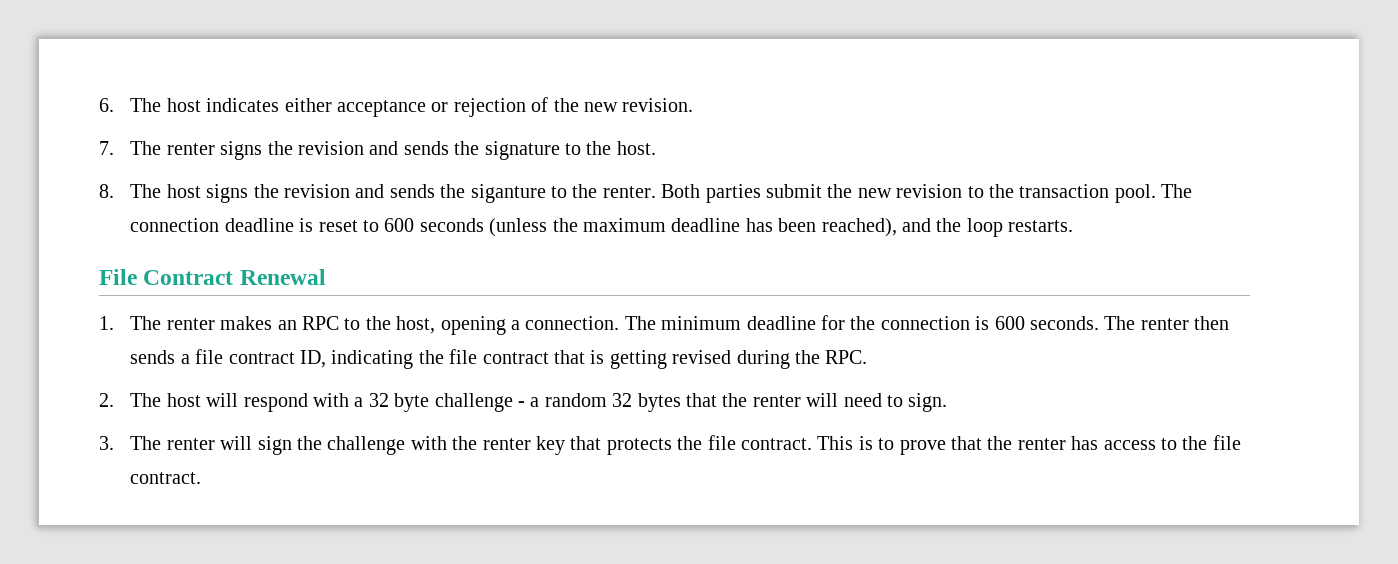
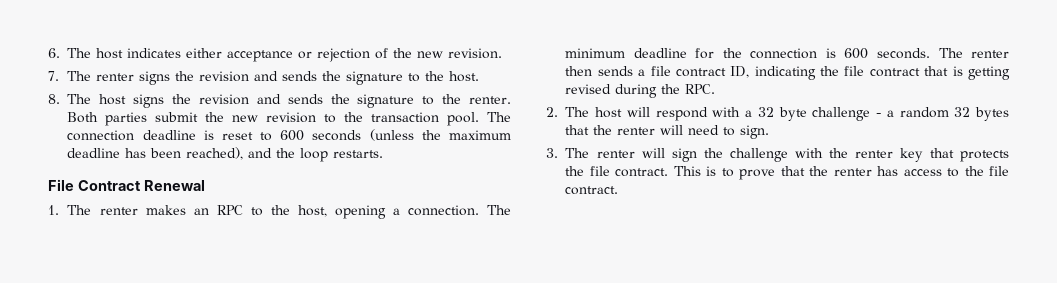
- 8. The host signs the revision and sends the siganture to the renter.
+ 8. The host signs the revision and sends the signature to the renter.

